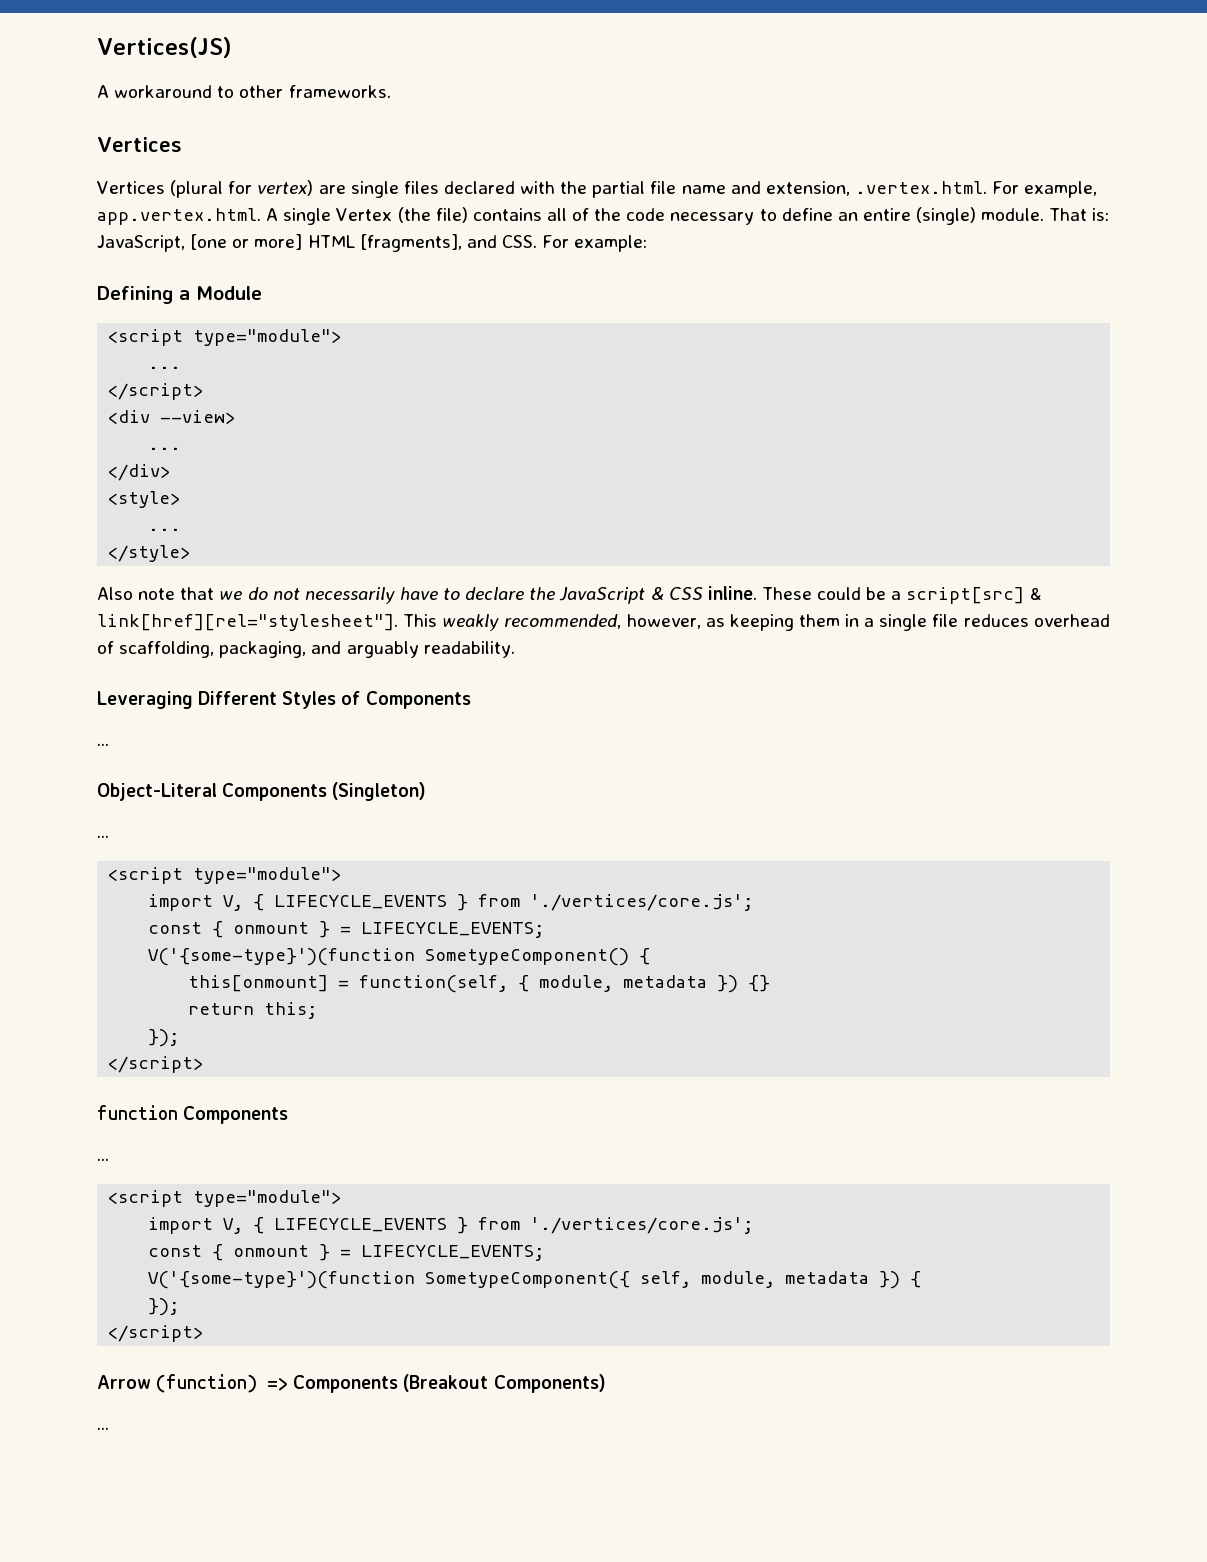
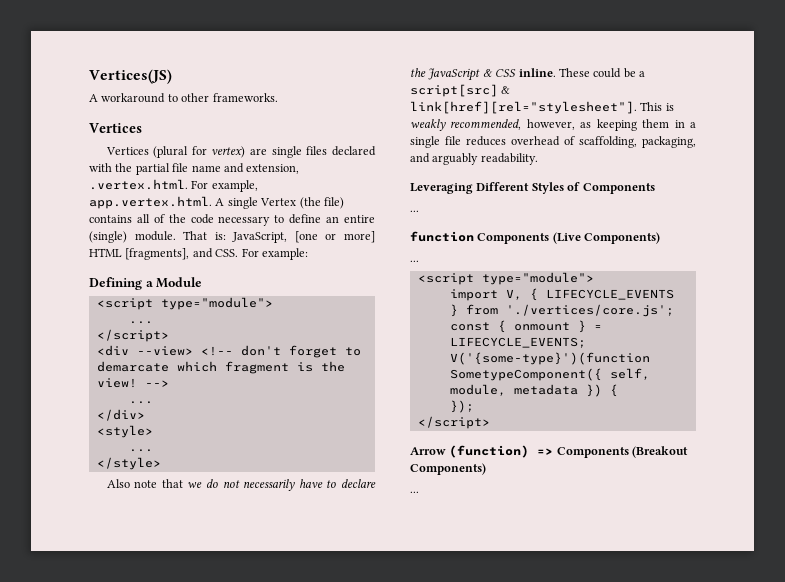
- <div --view>
+ <div --view> <!-- don't forget to demarcate which fragment is the view! -->
- This weakly recommended, however, as keeping them in a single file reduces overhead of scaffolding, packaging, and arguably readability.
+ This is weakly recommended, however, as keeping them in a single file reduces overhead of scaffolding, packaging, and arguably readability.
- Object-Literal Components (Singleton)
- ...
- <script type="module">
- import V, { LIFECYCLE_EVENTS } from './vertices/core.js';
- const { onmount } = LIFECYCLE_EVENTS;
- V('{some-type}')(function SometypeComponent() {
- this[onmount] = function(self, { module, metadata }) {}
- return this;
- });
- </script>
- function Components
+ function Components (Live Components)

